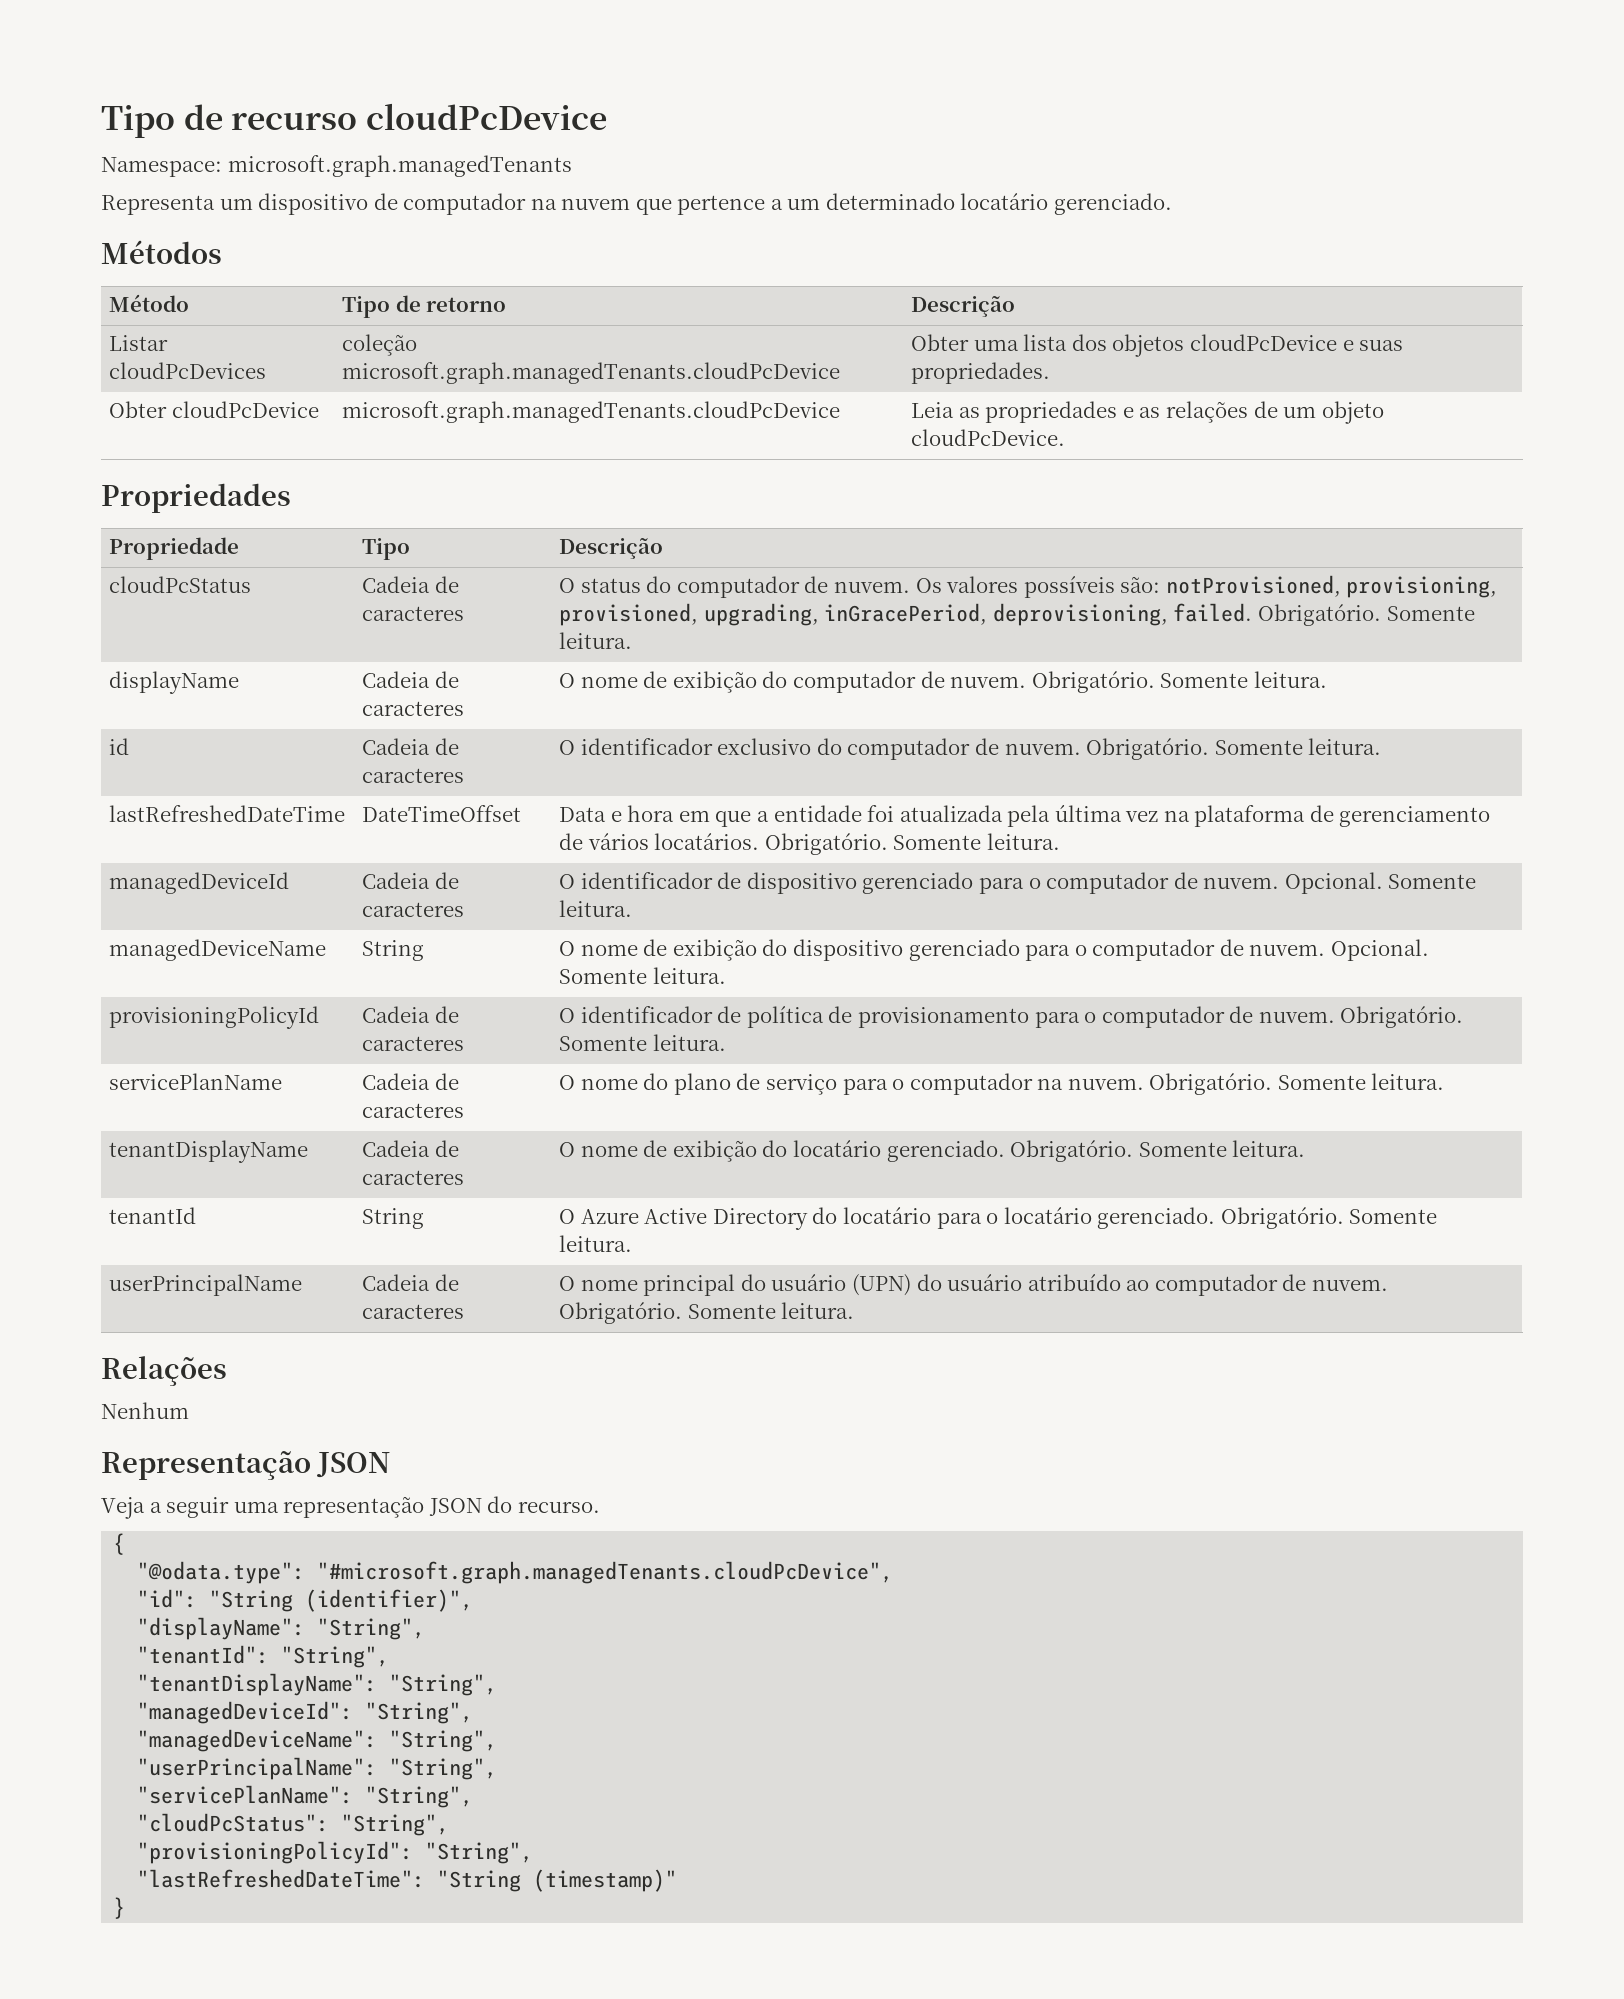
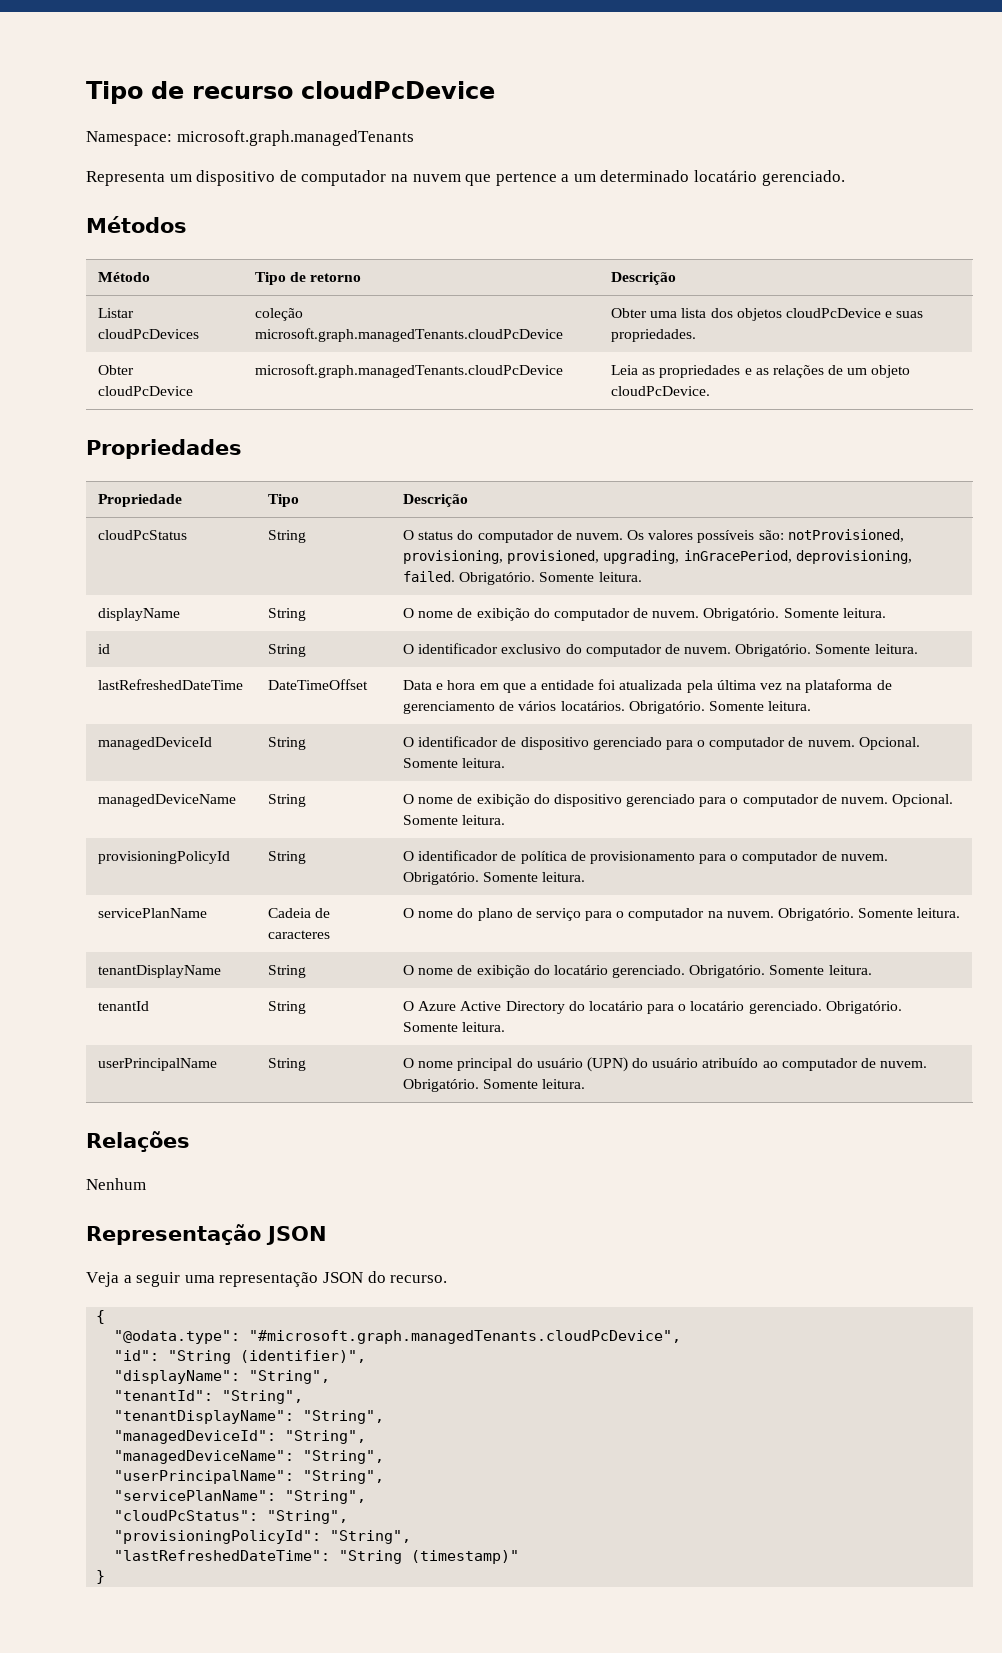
- cloudPcStatus | Cadeia de caracteres | O status do computador de nuvem. Os valores possíveis são: notProvisioned, provisioning, provisioned, upgrading, inGracePeriod, deprovisioning, failed. Obrigatório. Somente leitura.
+ cloudPcStatus | String | O status do computador de nuvem. Os valores possíveis são: notProvisioned, provisioning, provisioned, upgrading, inGracePeriod, deprovisioning, failed. Obrigatório. Somente leitura.
- displayName | Cadeia de caracteres | O nome de exibição do computador de nuvem. Obrigatório. Somente leitura.
+ displayName | String | O nome de exibição do computador de nuvem. Obrigatório. Somente leitura.
- id | Cadeia de caracteres | O identificador exclusivo do computador de nuvem. Obrigatório. Somente leitura.
+ id | String | O identificador exclusivo do computador de nuvem. Obrigatório. Somente leitura.
- managedDeviceId | Cadeia de caracteres | O identificador de dispositivo gerenciado para o computador de nuvem. Opcional. Somente leitura.
+ managedDeviceId | String | O identificador de dispositivo gerenciado para o computador de nuvem. Opcional. Somente leitura.
- provisioningPolicyId | Cadeia de caracteres | O identificador de política de provisionamento para o computador de nuvem. Obrigatório. Somente leitura.
+ provisioningPolicyId | String | O identificador de política de provisionamento para o computador de nuvem. Obrigatório. Somente leitura.
- tenantDisplayName | Cadeia de caracteres | O nome de exibição do locatário gerenciado. Obrigatório. Somente leitura.
+ tenantDisplayName | String | O nome de exibição do locatário gerenciado. Obrigatório. Somente leitura.
- userPrincipalName | Cadeia de caracteres | O nome principal do usuário (UPN) do usuário atribuído ao computador de nuvem. Obrigatório. Somente leitura.
+ userPrincipalName | String | O nome principal do usuário (UPN) do usuário atribuído ao computador de nuvem. Obrigatório. Somente leitura.

